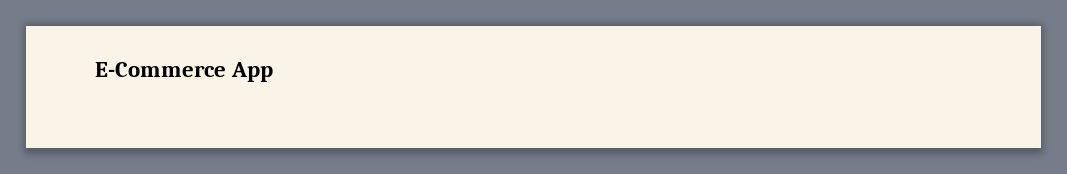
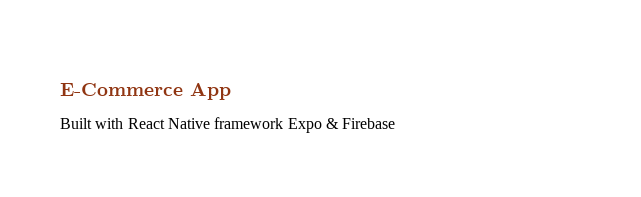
+ Built with React Native framework Expo & Firebase

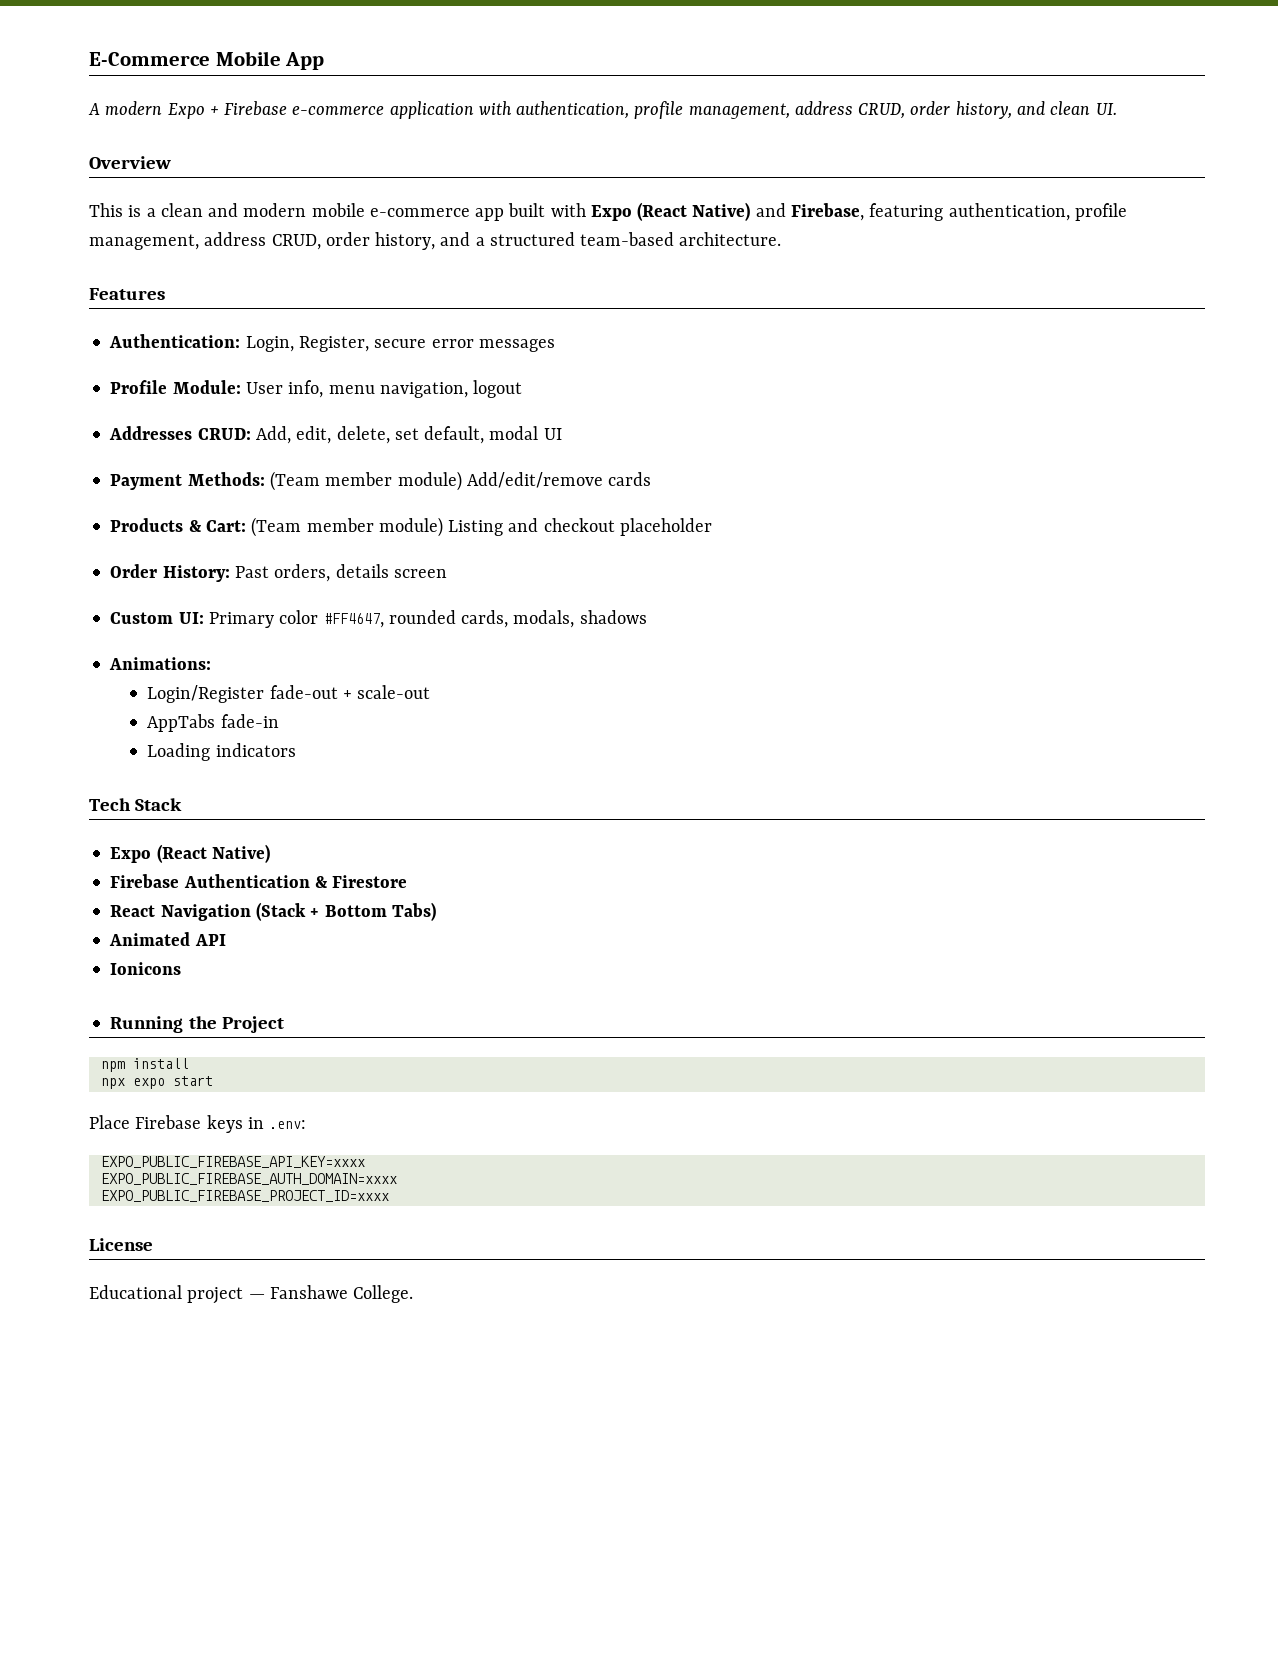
- E-Commerce App
+ E-Commerce Mobile App
- Built with React Native framework Expo & Firebase
+ A modern Expo + Firebase e-commerce application with authentication, profile management, address CRUD, order history, and clean UI.
+ Overview
+ This is a clean and modern mobile e-commerce app built with Expo (React Native) and Firebase, featuring authentication, profile management, address CRUD, order history, and a structured team-based architecture.
+ Features
+ Authentication: Login, Register, secure error messages
+ Profile Module: User info, menu navigation, logout
+ Addresses CRUD: Add, edit, delete, set default, modal UI
+ Payment Methods: (Team member module) Add/edit/remove cards
+ Products & Cart: (Team member module) Listing and checkout placeholder
+ Order History: Past orders, details screen
+ Custom UI: Primary color #FF4647, rounded cards, modals, shadows
+ Animations:
+ Login/Register fade-out + scale-out
+ AppTabs fade-in
+ Loading indicators
+ Tech Stack
+ Expo (React Native)
+ Firebase Authentication & Firestore
+ React Navigation (Stack + Bottom Tabs)
+ Animated API
+ Ionicons
+ Running the Project
+ npm install
+ npx expo start
+ Place Firebase keys in .env:
+ EXPO_PUBLIC_FIREBASE_API_KEY=xxxx
+ EXPO_PUBLIC_FIREBASE_AUTH_DOMAIN=xxxx
+ EXPO_PUBLIC_FIREBASE_PROJECT_ID=xxxx
+ License
+ Educational project — Fanshawe College.

